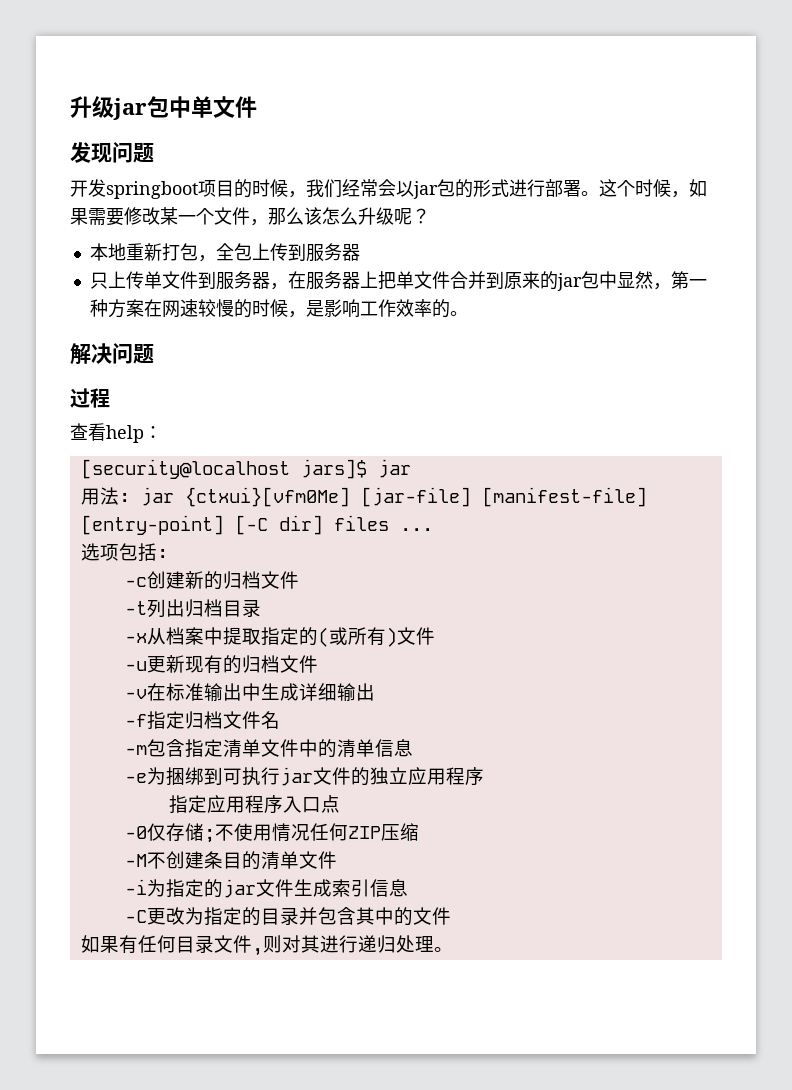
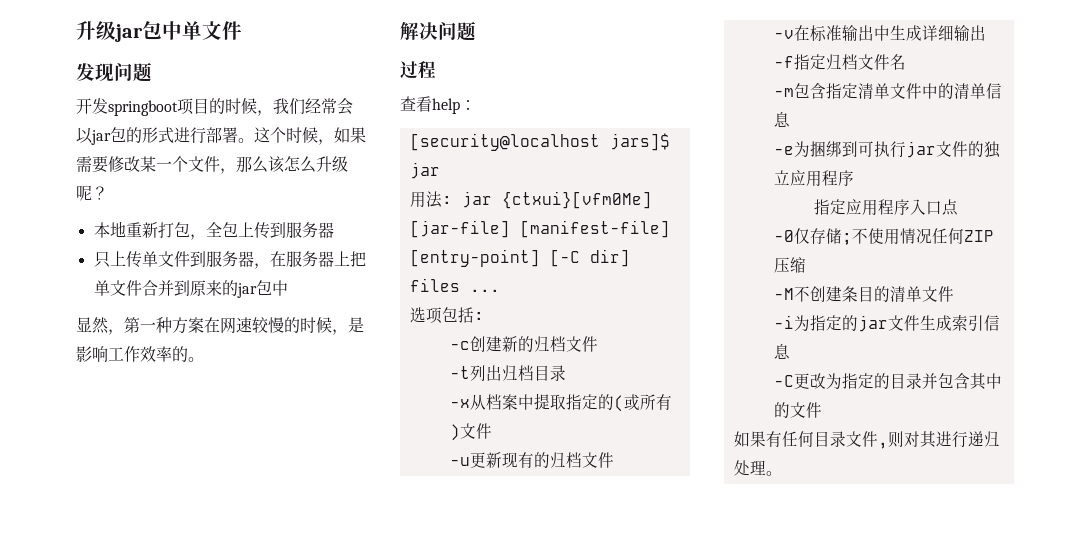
- 只上传单文件到服务器，在服务器上把单文件合并到原来的jar包中显然，第一种方案在网速较慢的时候，是影响工作效率的。
+ 只上传单文件到服务器，在服务器上把单文件合并到原来的jar包中
+ 显然，第一种方案在网速较慢的时候，是影响工作效率的。

